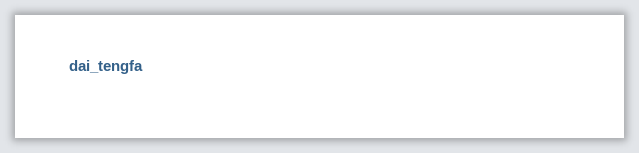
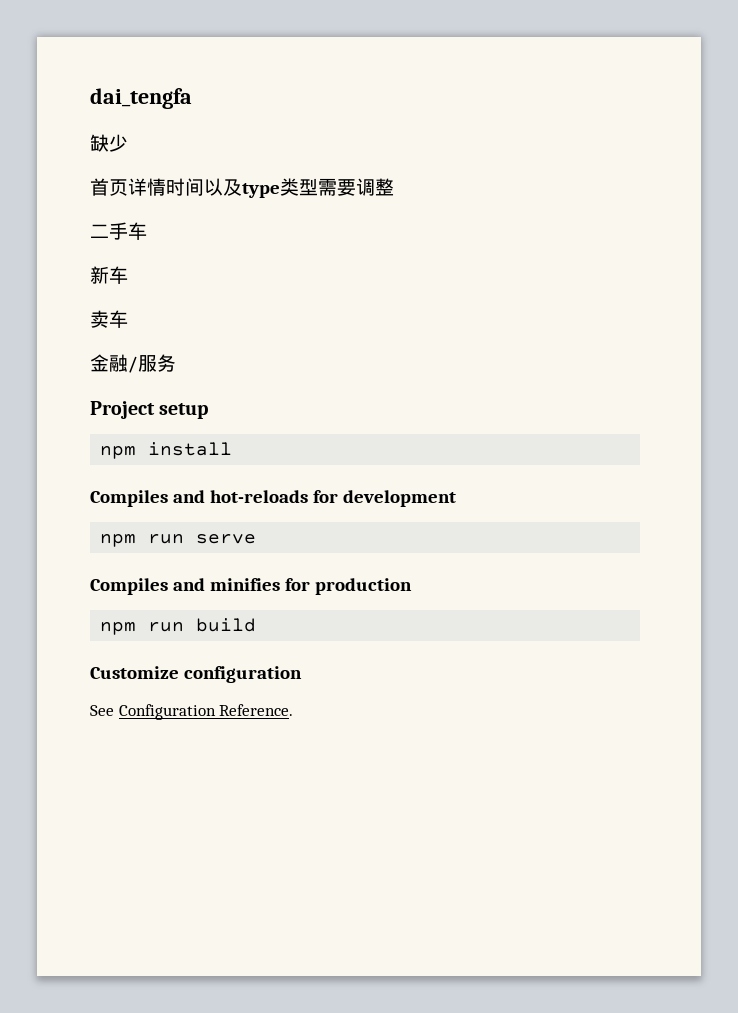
+ 缺少
+ 首页详情时间以及type类型需要调整
+ 二手车
+ 新车
+ 卖车
+ 金融/服务
+ Project setup
+ npm install
+ Compiles and hot-reloads for development
+ npm run serve
+ Compiles and minifies for production
+ npm run build
+ Customize configuration
+ See Configuration Reference.

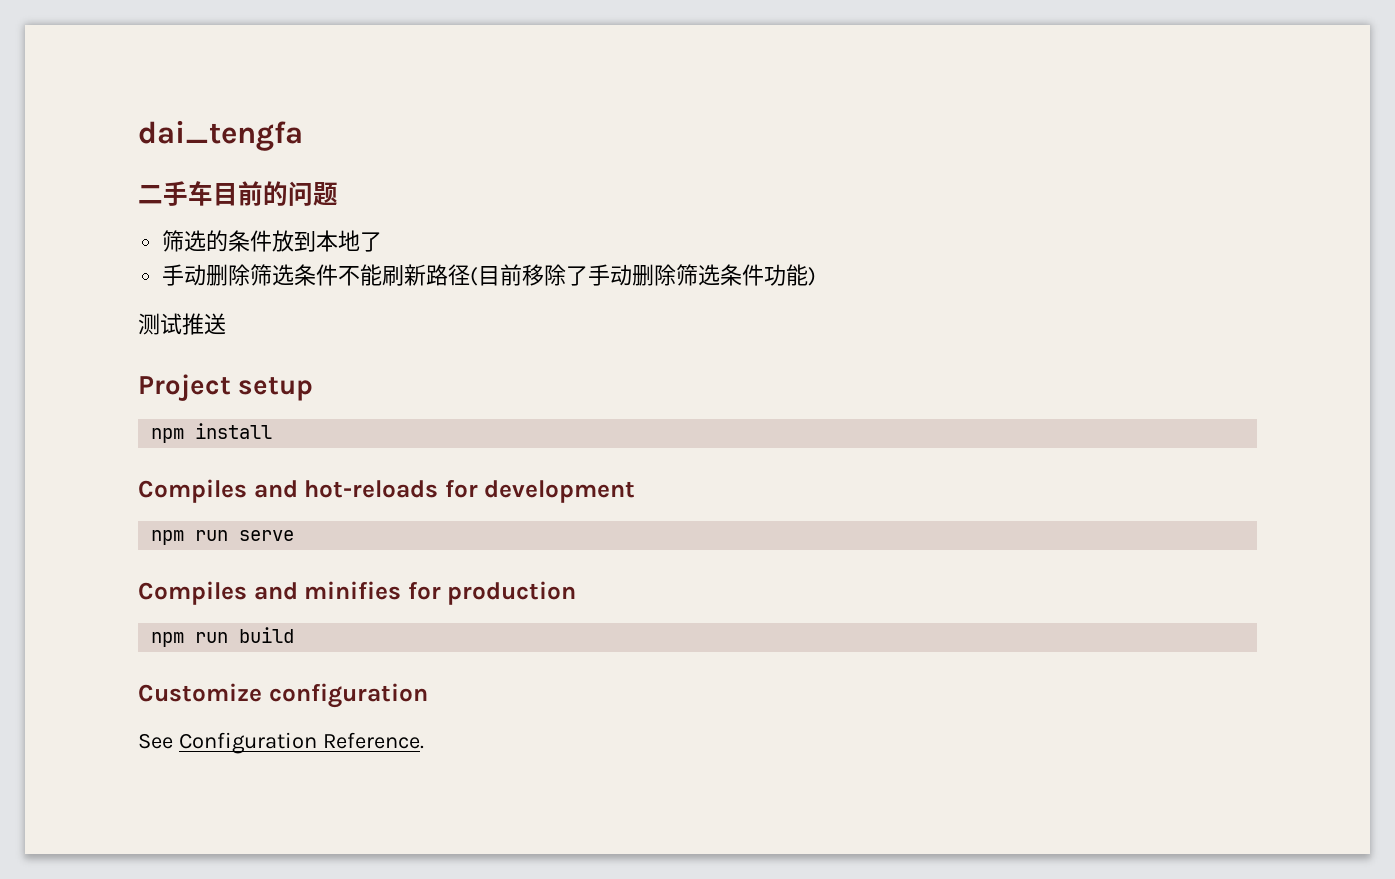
- 缺少
- 首页详情时间以及type类型需要调整
- 二手车
- 新车
- 卖车
- 金融/服务
+ 二手车目前的问题
+ 筛选的条件放到本地了
+ 手动删除筛选条件不能刷新路径(目前移除了手动删除筛选条件功能)
+ 测试推送

